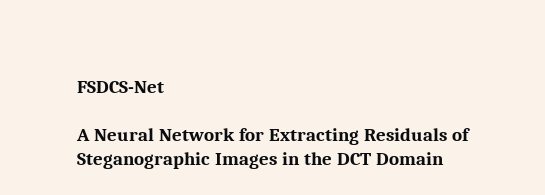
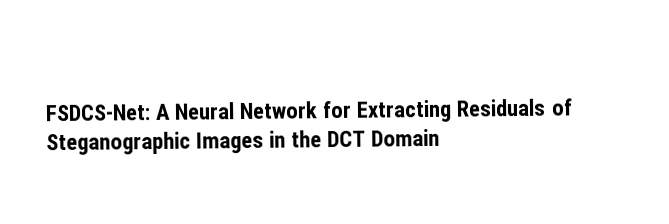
- FSDCS-Net
- A Neural Network for Extracting Residuals of Steganographic Images in the DCT Domain
+ FSDCS-Net: A Neural Network for Extracting Residuals of Steganographic Images in the DCT Domain

